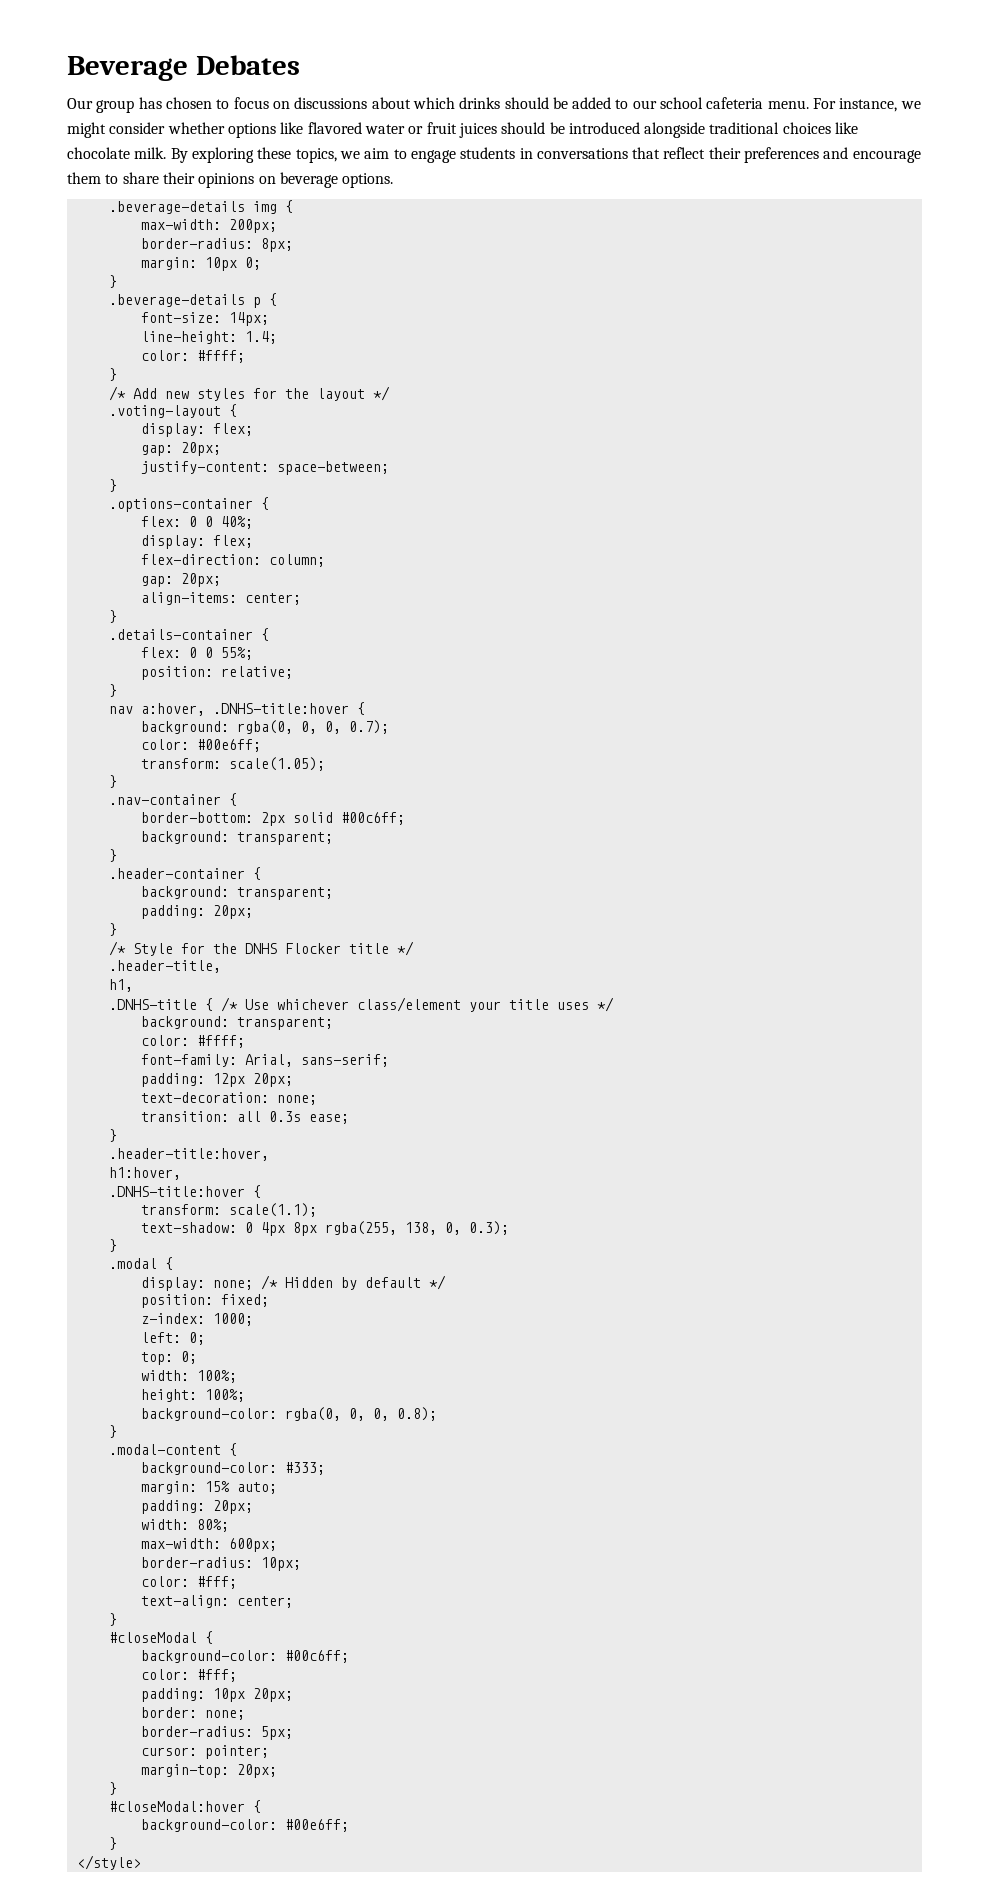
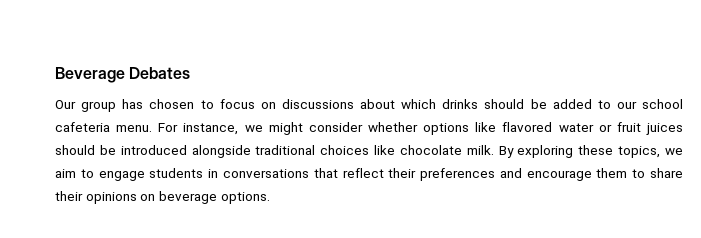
- .beverage-details img {
- max-width: 200px;
- border-radius: 8px;
- margin: 10px 0;
- }
- .beverage-details p {
- font-size: 14px;
- line-height: 1.4;
- color: #ffff;
- }
- /* Add new styles for the layout */
- .voting-layout {
- display: flex;
- gap: 20px;
- justify-content: space-between;
- }
- .options-container {
- flex: 0 0 40%;
- display: flex;
- flex-direction: column;
- gap: 20px;
- align-items: center;
- }
- .details-container {
- flex: 0 0 55%;
- position: relative;
- }
- nav a:hover, .DNHS-title:hover {
- background: rgba(0, 0, 0, 0.7);
- color: #00e6ff;
- transform: scale(1.05);
- }
- .nav-container {
- border-bottom: 2px solid #00c6ff;
- background: transparent;
- }
- .header-container {
- background: transparent;
- padding: 20px;
- }
- /* Style for the DNHS Flocker title */
- .header-title,
- h1,
- .DNHS-title { /* Use whichever class/element your title uses */
- background: transparent;
- color: #ffff;
- font-family: Arial, sans-serif;
- padding: 12px 20px;
- text-decoration: none;
- transition: all 0.3s ease;
- }
- .header-title:hover,
- h1:hover,
- .DNHS-title:hover {
- transform: scale(1.1);
- text-shadow: 0 4px 8px rgba(255, 138, 0, 0.3);
- }
- .modal {
- display: none; /* Hidden by default */
- position: fixed;
- z-index: 1000;
- left: 0;
- top: 0;
- width: 100%;
- height: 100%;
- background-color: rgba(0, 0, 0, 0.8);
- }
- .modal-content {
- background-color: #333;
- margin: 15% auto;
- padding: 20px;
- width: 80%;
- max-width: 600px;
- border-radius: 10px;
- color: #fff;
- text-align: center;
- }
- #closeModal {
- background-color: #00c6ff;
- color: #fff;
- padding: 10px 20px;
- border: none;
- border-radius: 5px;
- cursor: pointer;
- margin-top: 20px;
- }
- #closeModal:hover {
- background-color: #00e6ff;
- }
- </style>

